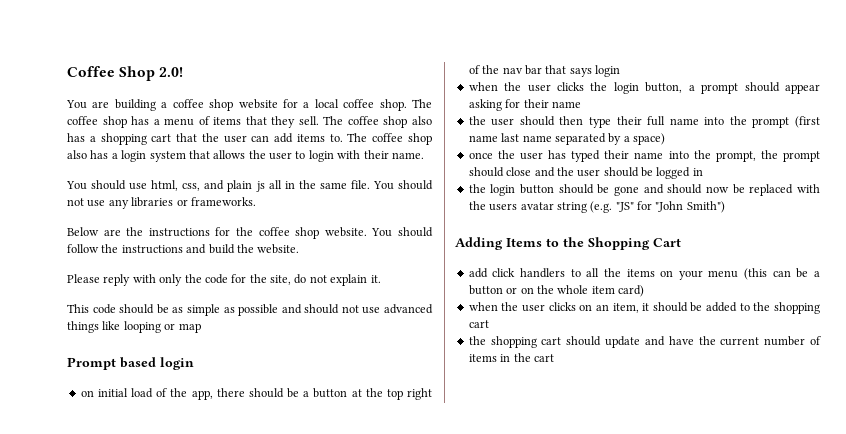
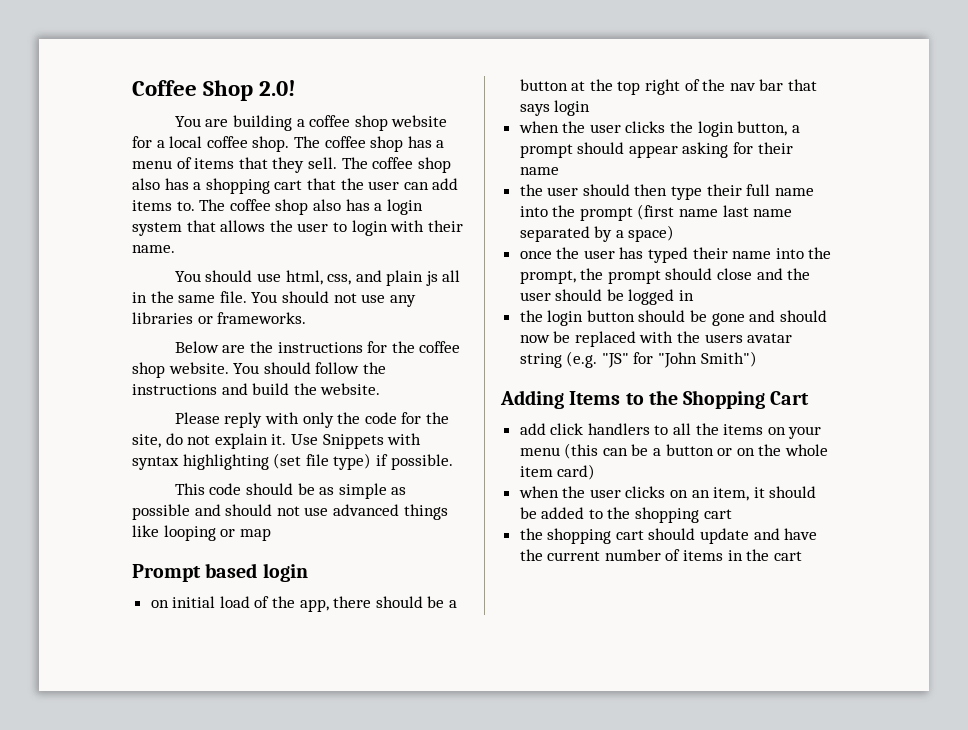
+ Use Snippets with syntax highlighting (set file type) if possible.

